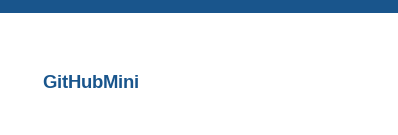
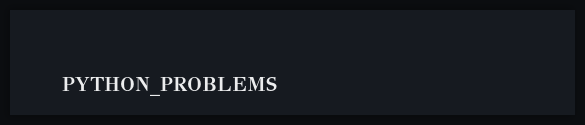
- GitHubMini
+ PYTHON_PROBLEMS

